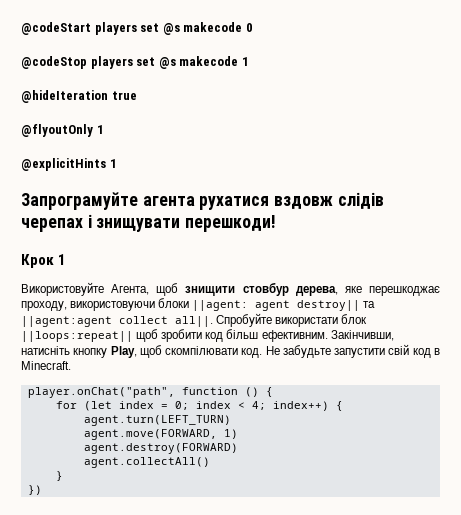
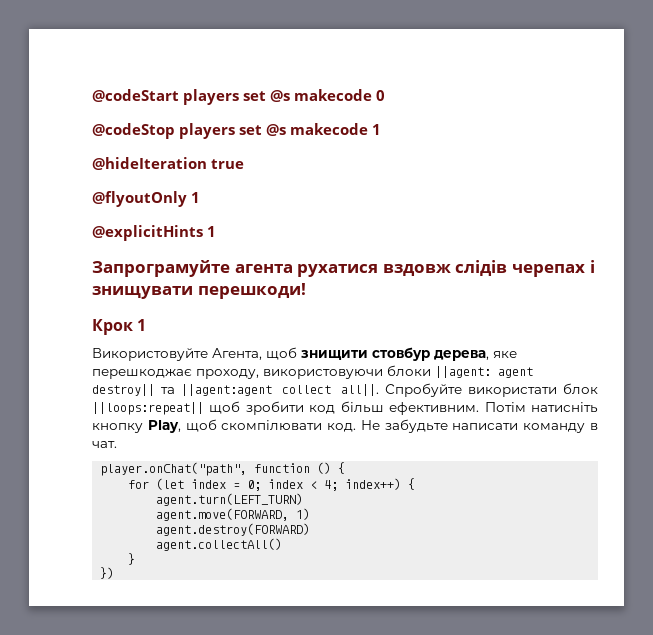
- Закінчивши, натисніть кнопку Play, щоб скомпілювати код.
+ Потім натисніть кнопку Play, щоб скомпілювати код.
- Не забудьте запустити свій код в Minecraft.
+ Не забудьте написати команду в чат.

